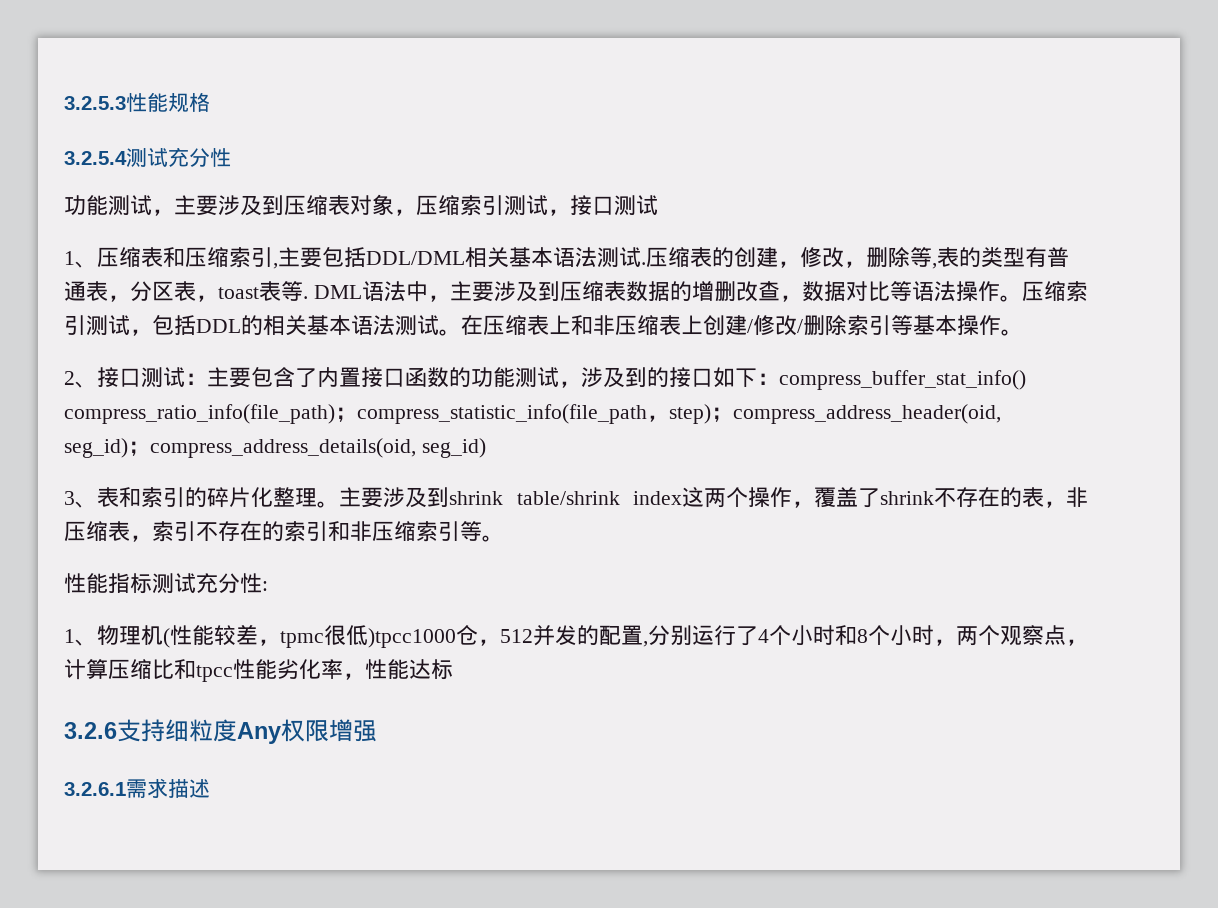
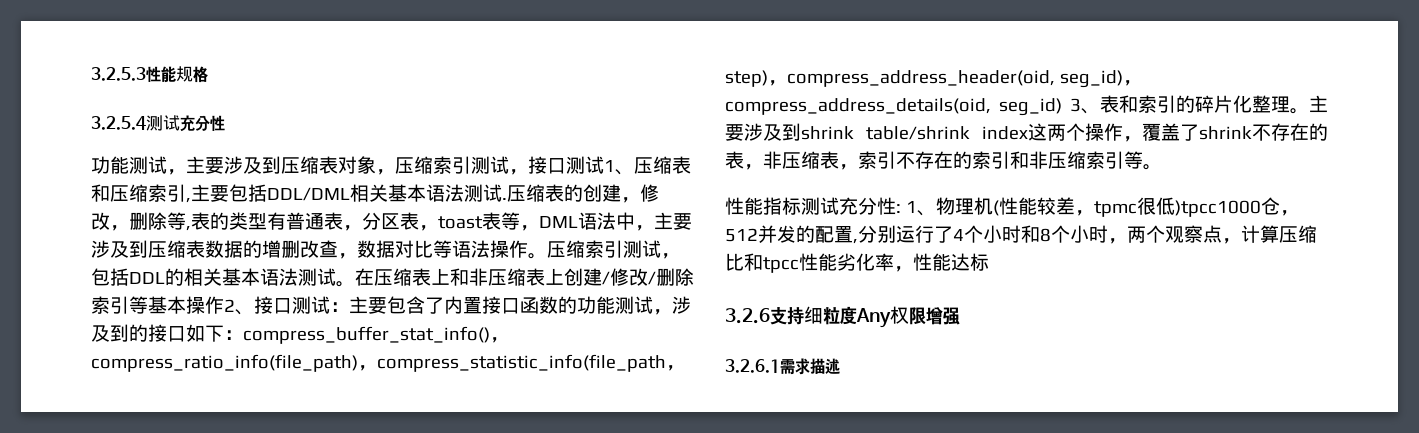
- 功能测试，主要涉及到压缩表对象，压缩索引测试，接口测试
- 1、压缩表和压缩索引,主要包括DDL/DML相关基本语法测试.
+ 功能测试，主要涉及到压缩表对象，压缩索引测试，接口测试1、压缩表和压缩索引,主要包括DDL/DML相关基本语法测试.
- 压缩表的创建，修改，删除等,表的类型有普通表，分区表，toast表等. DML语法中，主要涉及到压缩表数据的增删改查，数据对比等语法操作。
+ 压缩表的创建，修改，删除等,表的类型有普通表，分区表，toast表等，DML语法中，主要涉及到压缩表数据的增删改查，数据对比等语法操作。
- 在压缩表上和非压缩表上创建/修改/删除索引等基本操作。
- 2、接口测试：主要包含了内置接口函数的功能测试，涉及到的接口如下：compress_buffer_stat_info() compress_ratio_info(file_path)；compress_statistic_info(file_path，step)；compress_address_header(oid, seg_id)；compress_address_details(oid, seg_id)
- 3、表和索引的碎片化整理。
+ 在压缩表上和非压缩表上创建/修改/删除索引等基本操作2、接口测试：主要包含了内置接口函数的功能测试，涉及到的接口如下：compress_buffer_stat_info()，compress_ratio_info(file_path)，compress_statistic_info(file_path，step)，compress_address_header(oid, seg_id)，compress_address_details(oid, seg_id) 3、表和索引的碎片化整理。
- 性能指标测试充分性:
- 1、物理机(性能较差，tpmc很低)tpcc1000仓，512并发的配置,分别运行了4个小时和8个小时，两个观察点，计算压缩比和tpcc性能劣化率，性能达标
+ 性能指标测试充分性: 1、物理机(性能较差，tpmc很低)tpcc1000仓，512并发的配置,分别运行了4个小时和8个小时，两个观察点，计算压缩比和tpcc性能劣化率，性能达标

